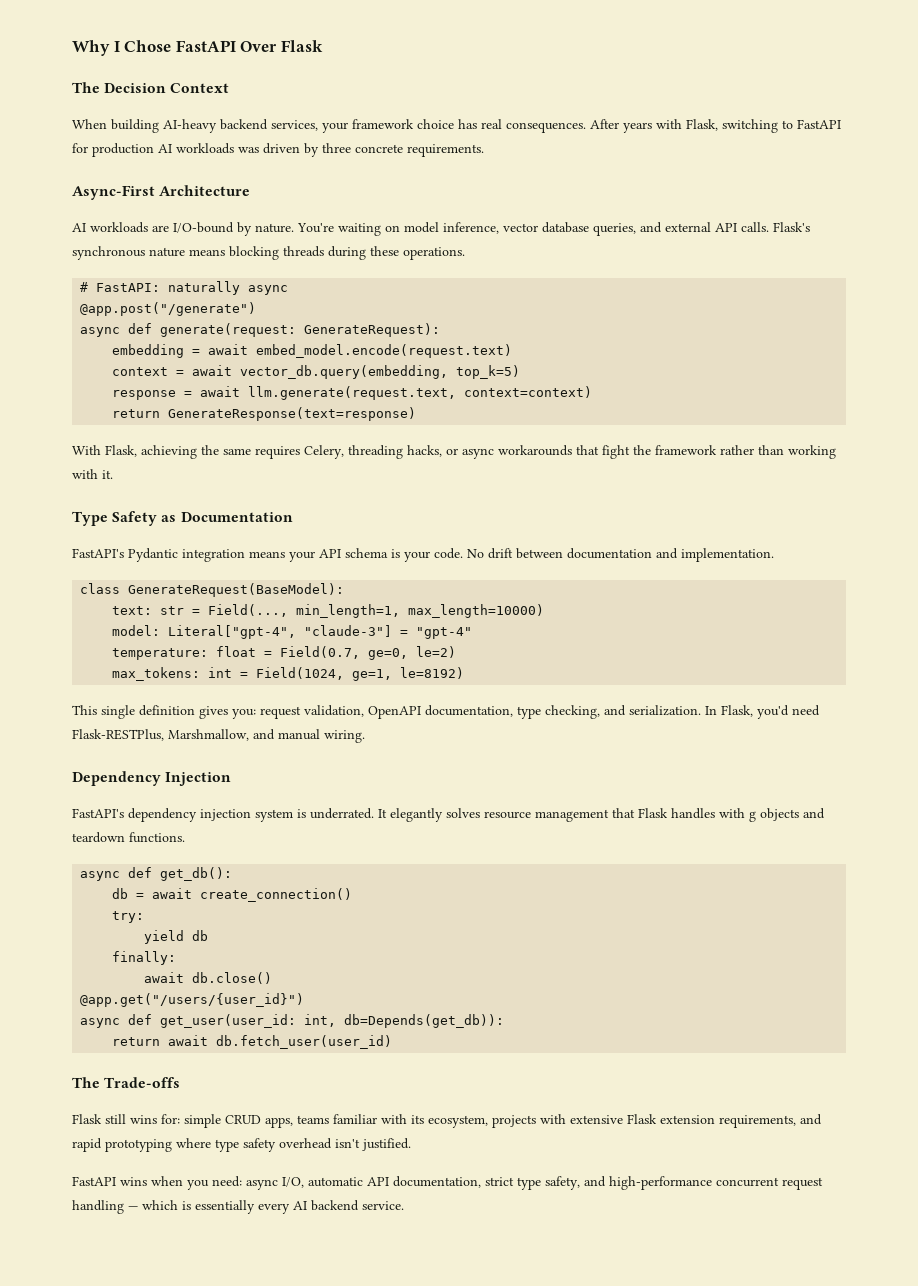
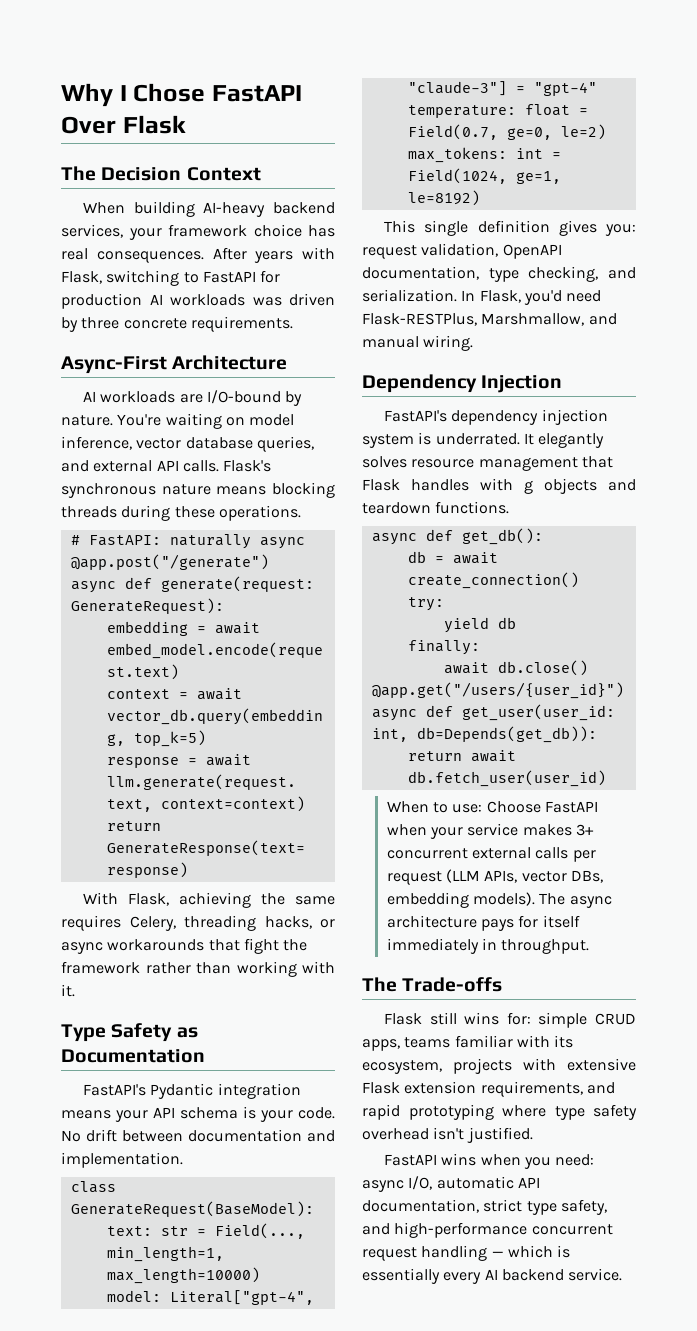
+ When to use: Choose FastAPI when your service makes 3+ concurrent external calls per request (LLM APIs, vector DBs, embedding models). The async architecture pays for itself immediately in throughput.

